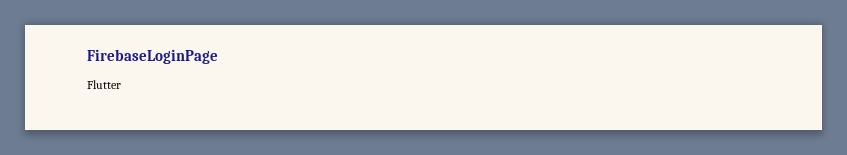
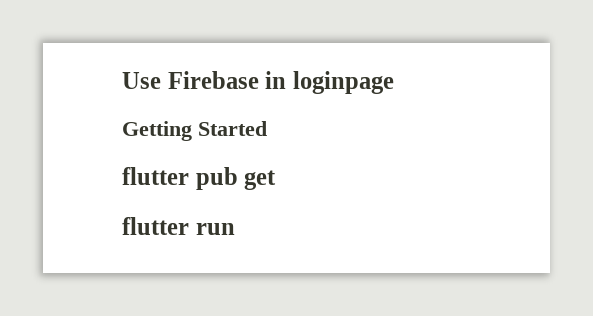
- FirebaseLoginPage
- Flutter
+ Use Firebase in loginpage
+ Getting Started
+ flutter pub get
+ flutter run

